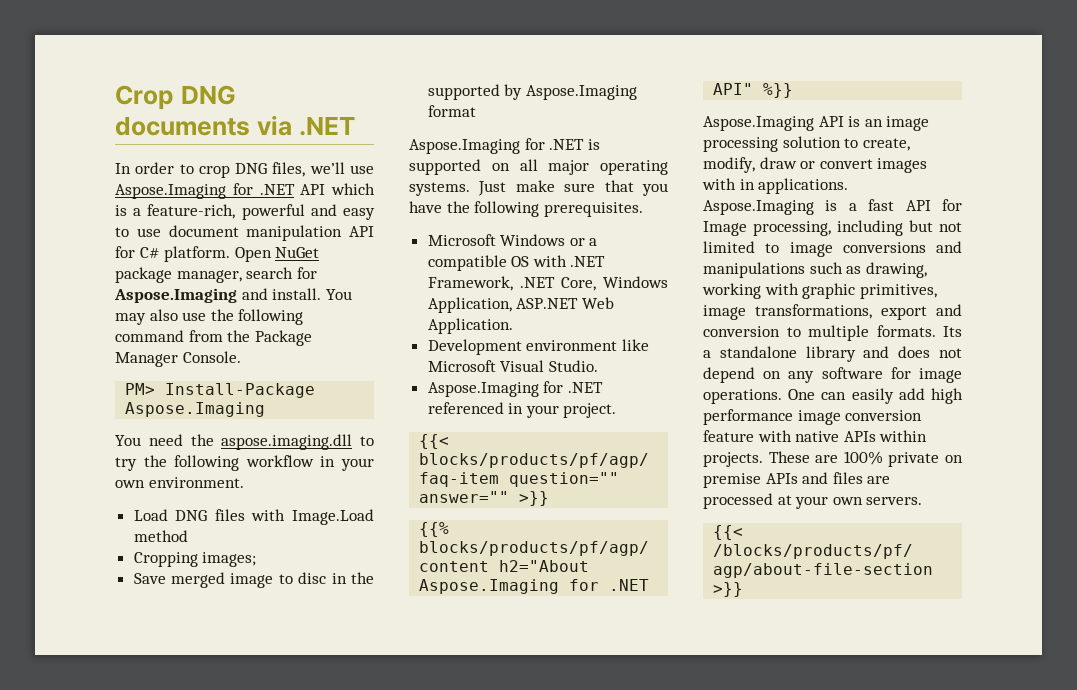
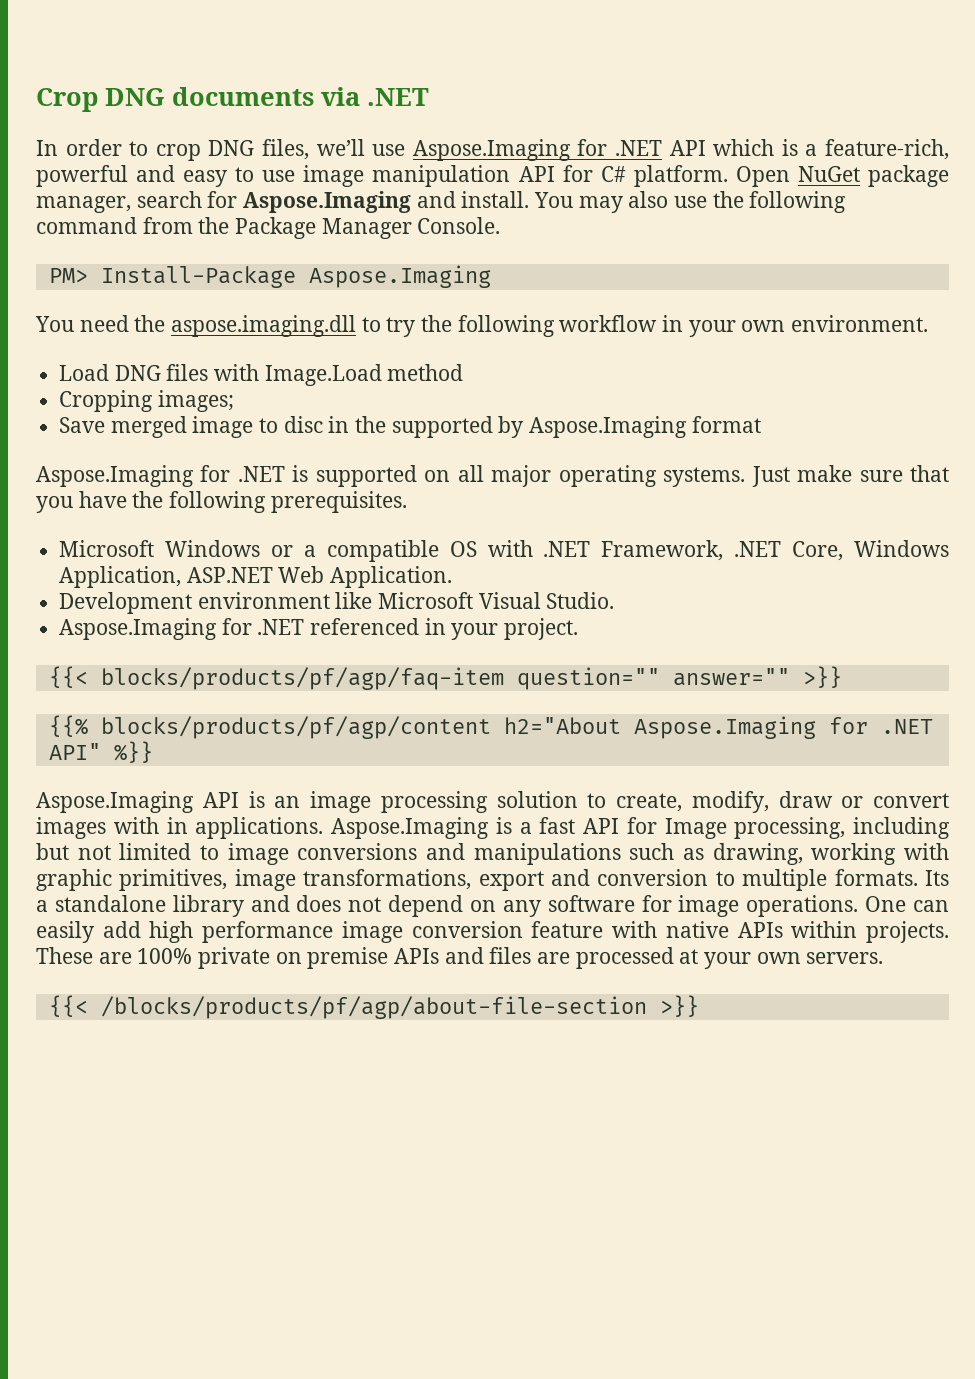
- In order to crop DNG files, we’ll use Aspose.Imaging for .NET API which is a feature-rich, powerful and easy to use document manipulation API for C# platform.
+ In order to crop DNG files, we’ll use Aspose.Imaging for .NET API which is a feature-rich, powerful and easy to use image manipulation API for C# platform.

